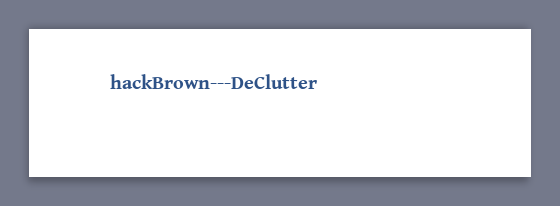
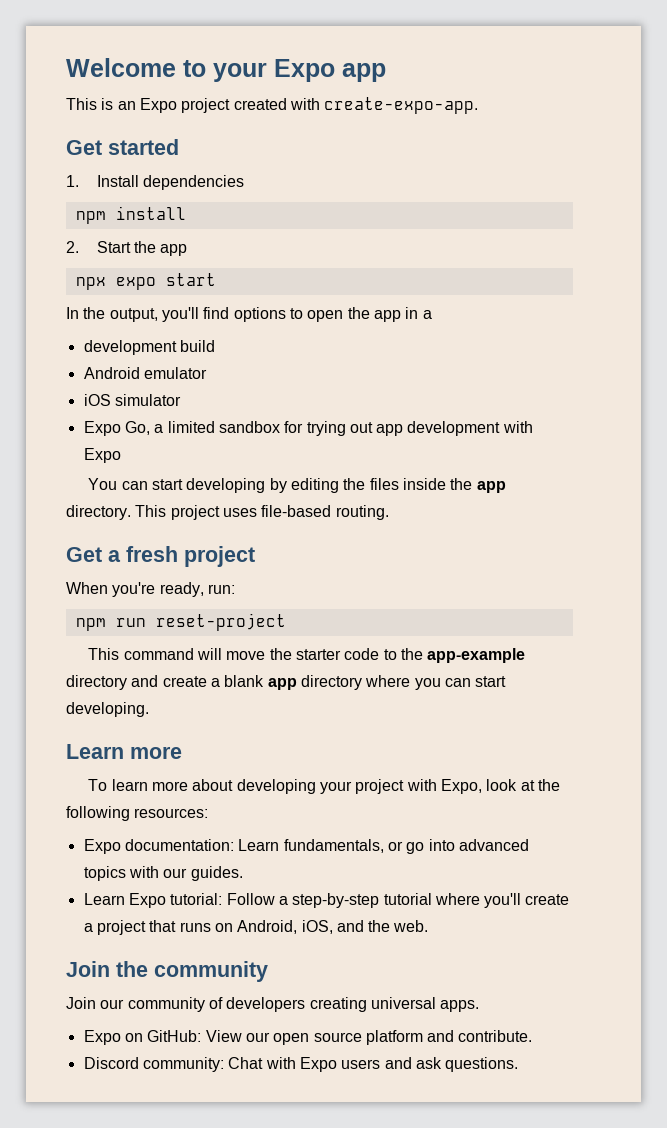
- hackBrown---DeClutter
+ Welcome to your Expo app
+ This is an Expo project created with create-expo-app.
+ Get started
+ 1. Install dependencies
+ npm install
+ 2. Start the app
+ npx expo start
+ In the output, you'll find options to open the app in a
+ development build
+ Android emulator
+ iOS simulator
+ Expo Go, a limited sandbox for trying out app development with Expo
+ You can start developing by editing the files inside the app directory. This project uses file-based routing.
+ Get a fresh project
+ When you're ready, run:
+ npm run reset-project
+ This command will move the starter code to the app-example directory and create a blank app directory where you can start developing.
+ Learn more
+ To learn more about developing your project with Expo, look at the following resources:
+ Expo documentation: Learn fundamentals, or go into advanced topics with our guides.
+ Learn Expo tutorial: Follow a step-by-step tutorial where you'll create a project that runs on Android, iOS, and the web.
+ Join the community
+ Join our community of developers creating universal apps.
+ Expo on GitHub: View our open source platform and contribute.
+ Discord community: Chat with Expo users and ask questions.

